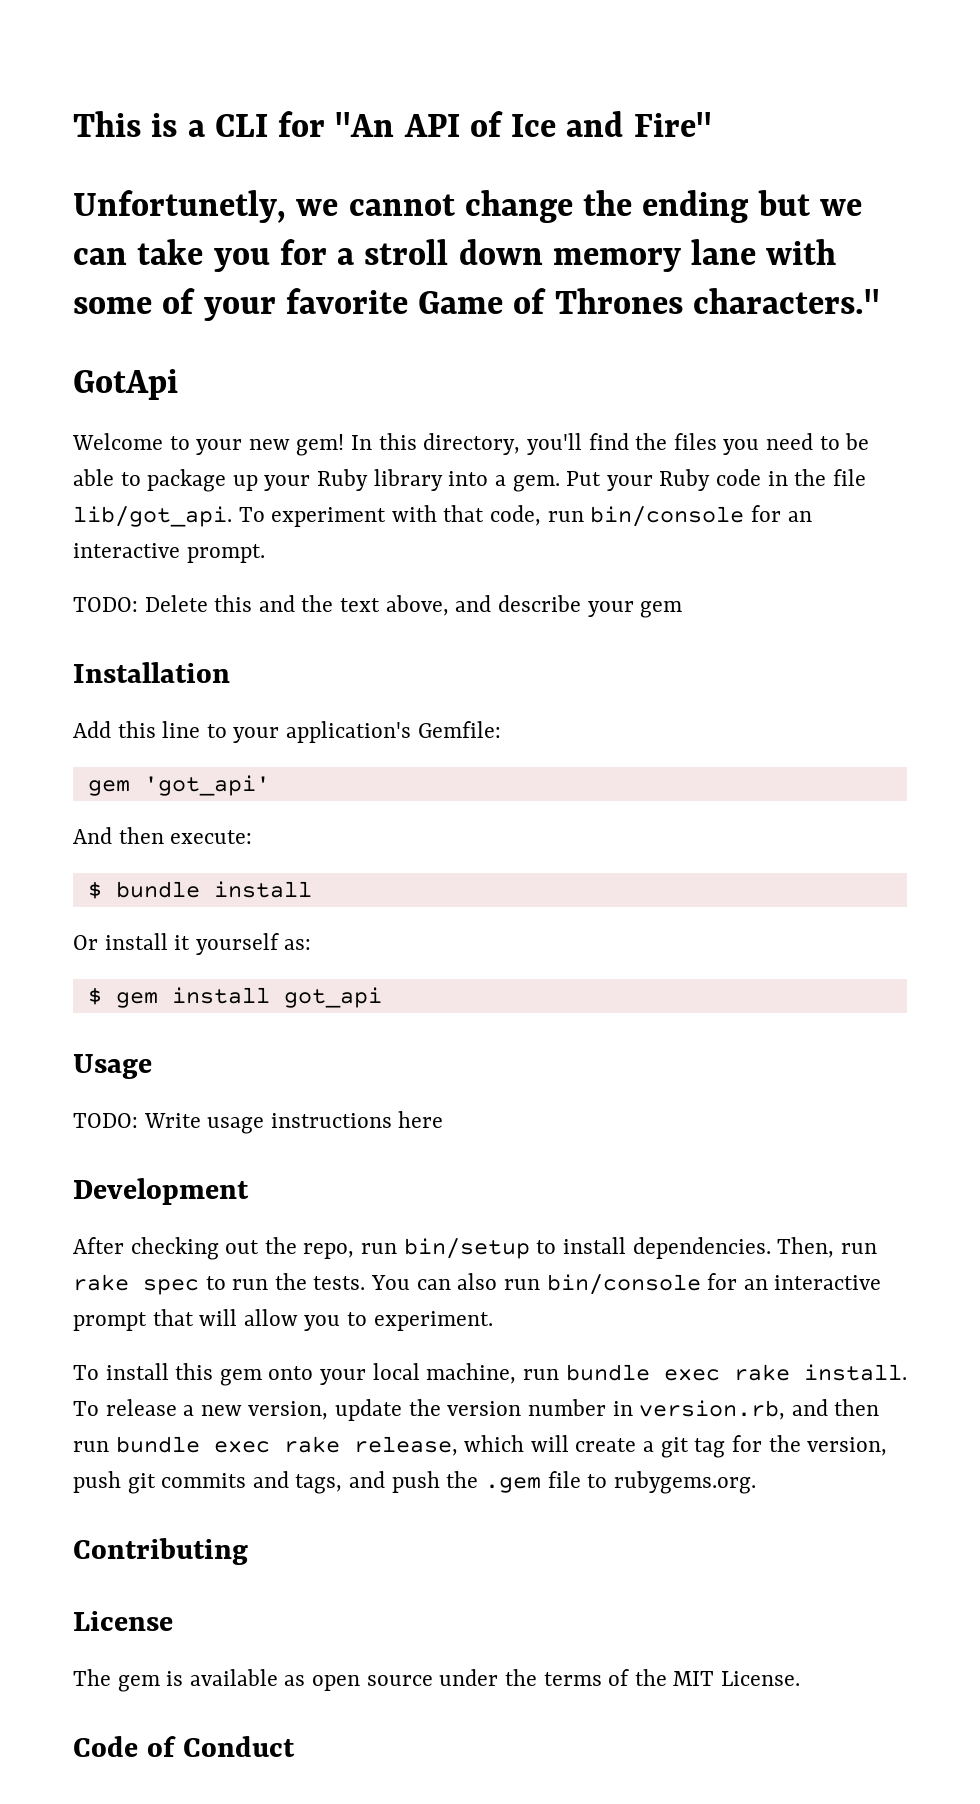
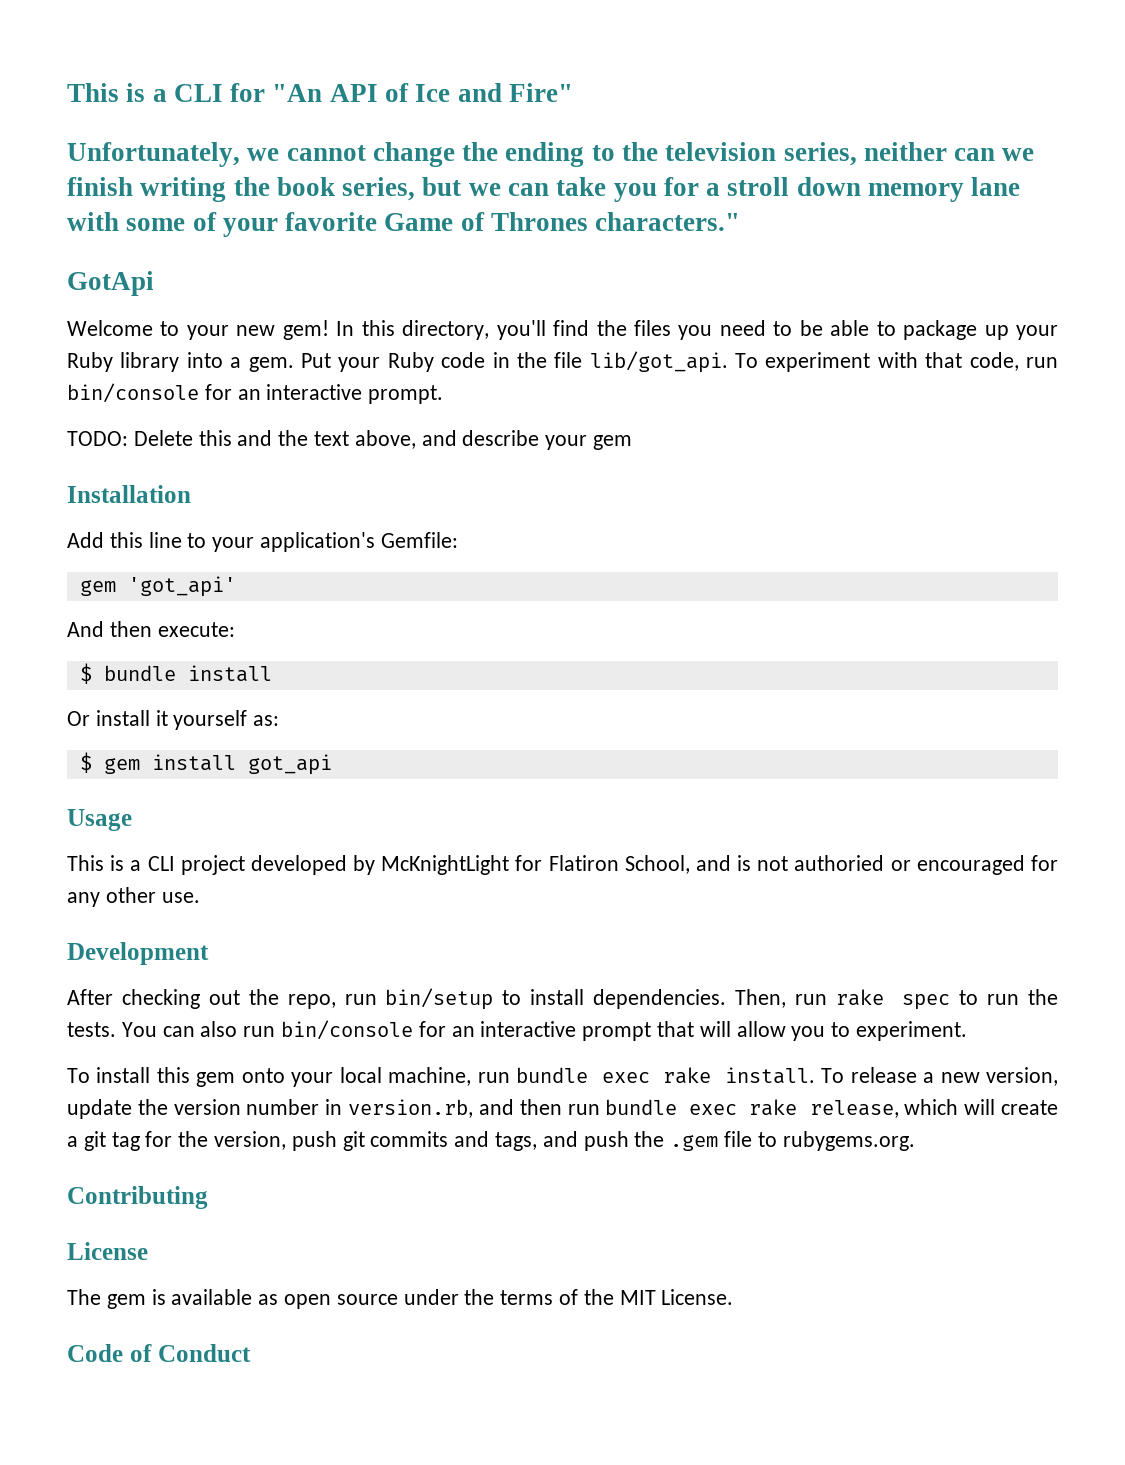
- Unfortunetly, we cannot change the ending but we can take you for a stroll down memory lane with some of your favorite Game of Thrones characters."
+ Unfortunately, we cannot change the ending to the television series, neither can we finish writing the book series, but we can take you for a stroll down memory lane with some of your favorite Game of Thrones characters."
- TODO: Write usage instructions here
+ This is a CLI project developed by McKnightLight for Flatiron School, and is not authoried or encouraged for any other use.

